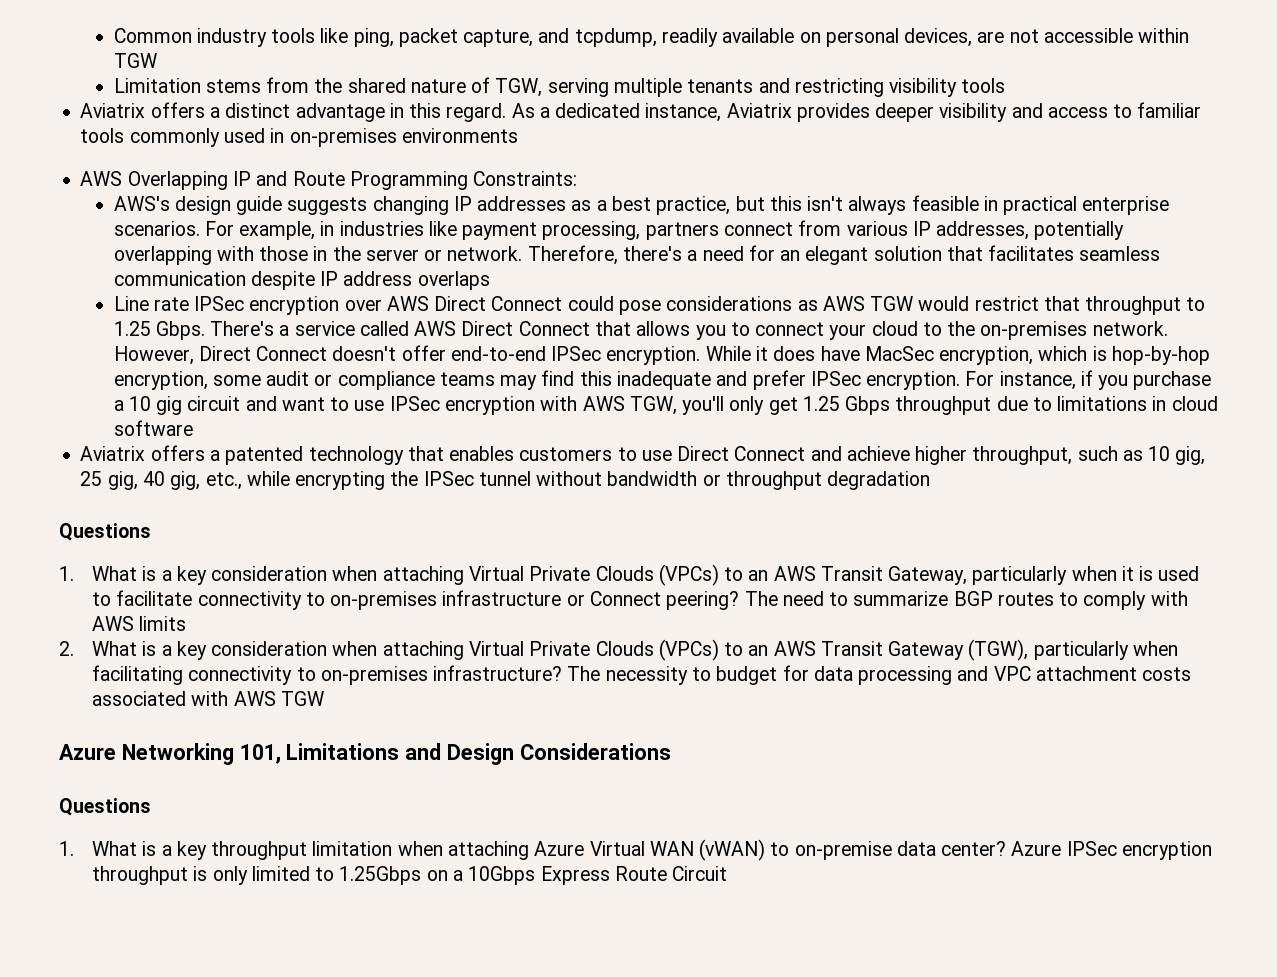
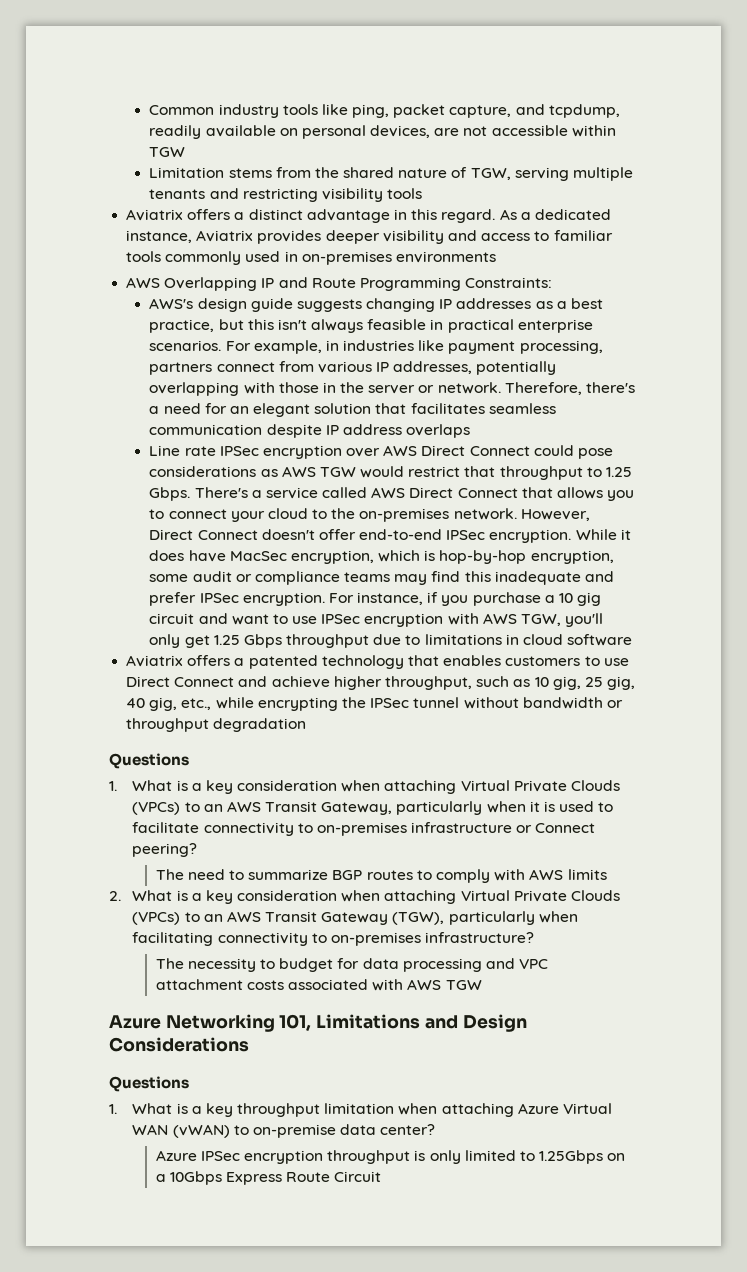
- 1. What is a key consideration when attaching Virtual Private Clouds (VPCs) to an AWS Transit Gateway, particularly when it is used to facilitate connectivity to on-premises infrastructure or Connect peering? The need to summarize BGP routes to comply with AWS limits
+ 1. What is a key consideration when attaching Virtual Private Clouds (VPCs) to an AWS Transit Gateway, particularly when it is used to facilitate connectivity to on-premises infrastructure or Connect peering?
+ The need to summarize BGP routes to comply with AWS limits
- 2. What is a key consideration when attaching Virtual Private Clouds (VPCs) to an AWS Transit Gateway (TGW), particularly when facilitating connectivity to on-premises infrastructure? The necessity to budget for data processing and VPC attachment costs associated with AWS TGW
+ 2. What is a key consideration when attaching Virtual Private Clouds (VPCs) to an AWS Transit Gateway (TGW), particularly when facilitating connectivity to on-premises infrastructure?
+ The necessity to budget for data processing and VPC attachment costs associated with AWS TGW
- 1. What is a key throughput limitation when attaching Azure Virtual WAN (vWAN) to on-premise data center? Azure IPSec encryption throughput is only limited to 1.25Gbps on a 10Gbps Express Route Circuit
+ 1. What is a key throughput limitation when attaching Azure Virtual WAN (vWAN) to on-premise data center?
+ Azure IPSec encryption throughput is only limited to 1.25Gbps on a 10Gbps Express Route Circuit

